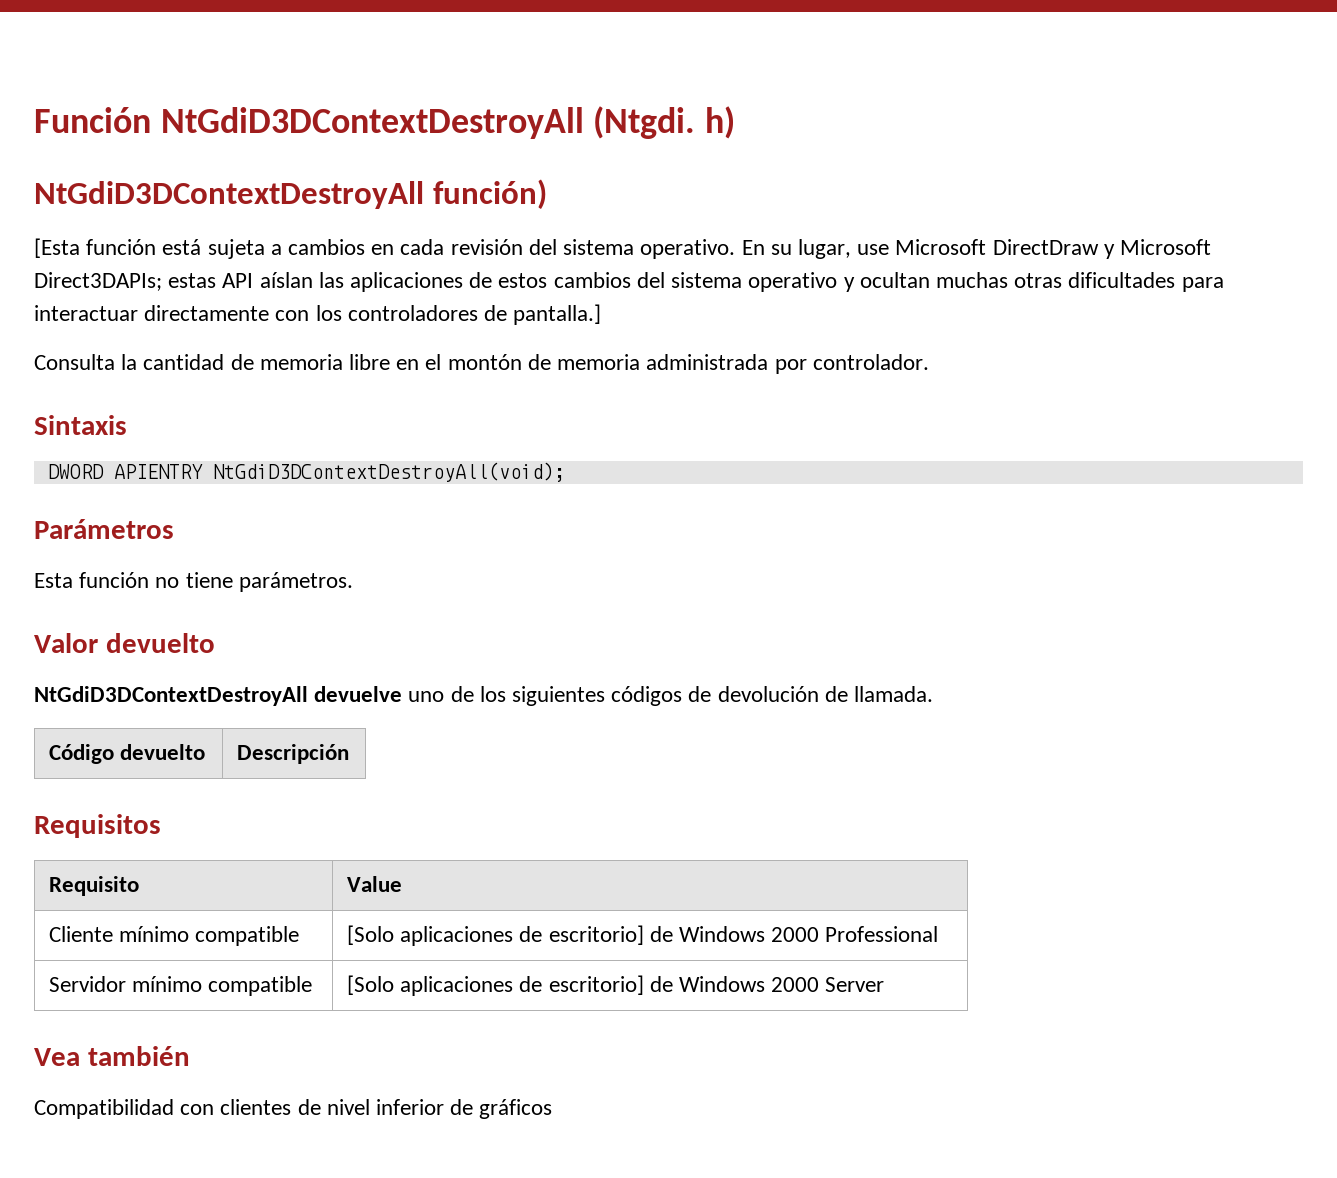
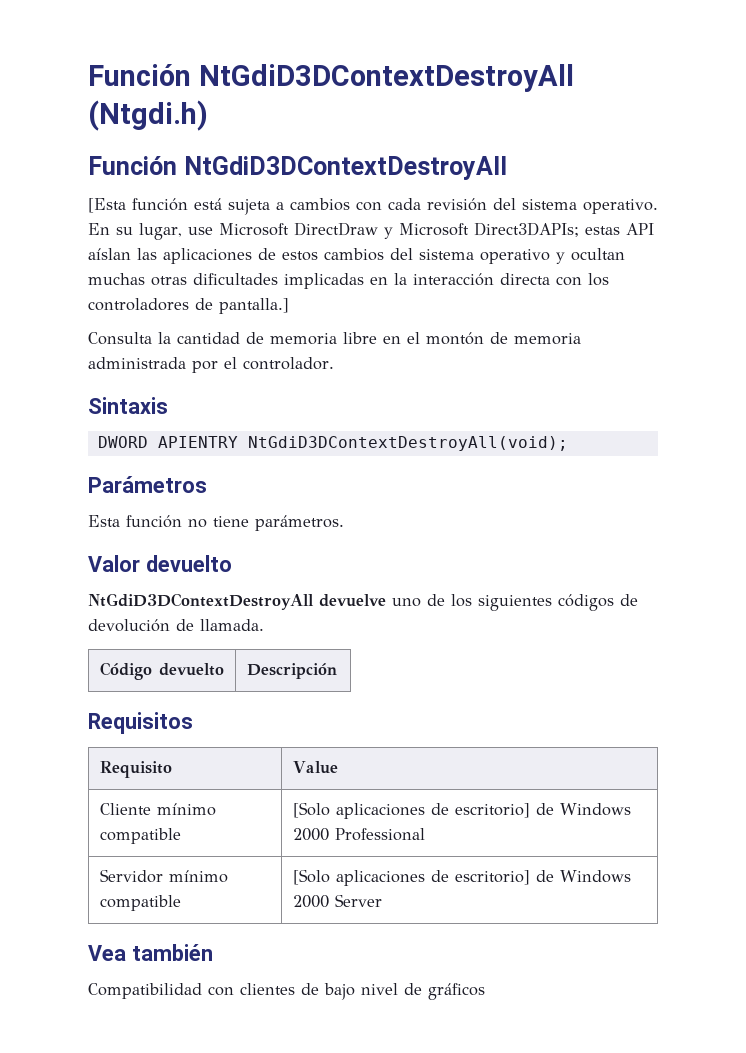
- Función NtGdiD3DContextDestroyAll (Ntgdi. h)
- NtGdiD3DContextDestroyAll función)
+ Función NtGdiD3DContextDestroyAll (Ntgdi.h)
+ Función NtGdiD3DContextDestroyAll
- [Esta función está sujeta a cambios en cada revisión del sistema operativo.
+ [Esta función está sujeta a cambios con cada revisión del sistema operativo.
- En su lugar, use Microsoft DirectDraw y Microsoft Direct3DAPIs; estas API aíslan las aplicaciones de estos cambios del sistema operativo y ocultan muchas otras dificultades para interactuar directamente con los controladores de pantalla.]
+ En su lugar, use Microsoft DirectDraw y Microsoft Direct3DAPIs; estas API aíslan las aplicaciones de estos cambios del sistema operativo y ocultan muchas otras dificultades implicadas en la interacción directa con los controladores de pantalla.]
- Consulta la cantidad de memoria libre en el montón de memoria administrada por controlador.
+ Consulta la cantidad de memoria libre en el montón de memoria administrada por el controlador.
- Compatibilidad con clientes de nivel inferior de gráficos
+ Compatibilidad con clientes de bajo nivel de gráficos

